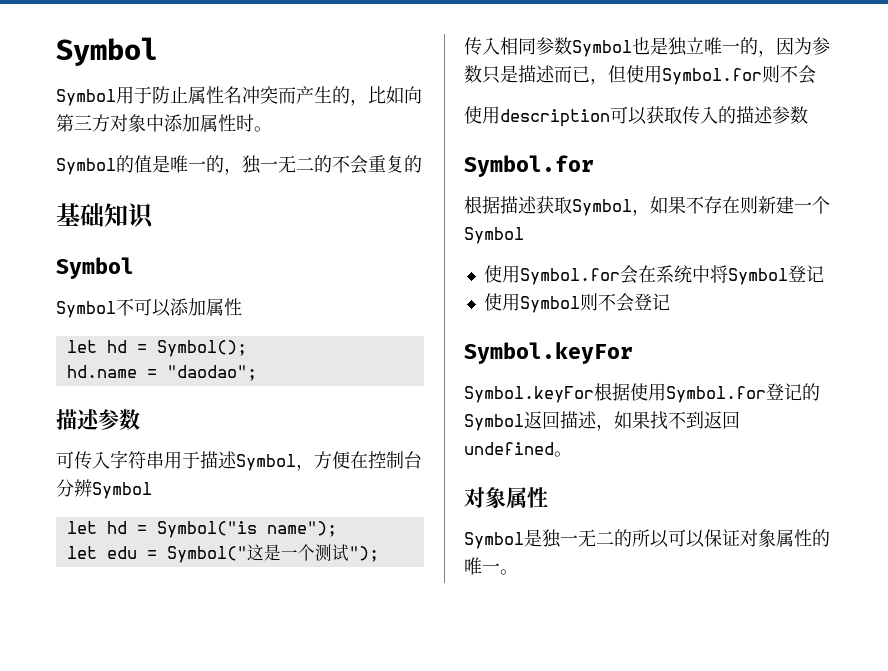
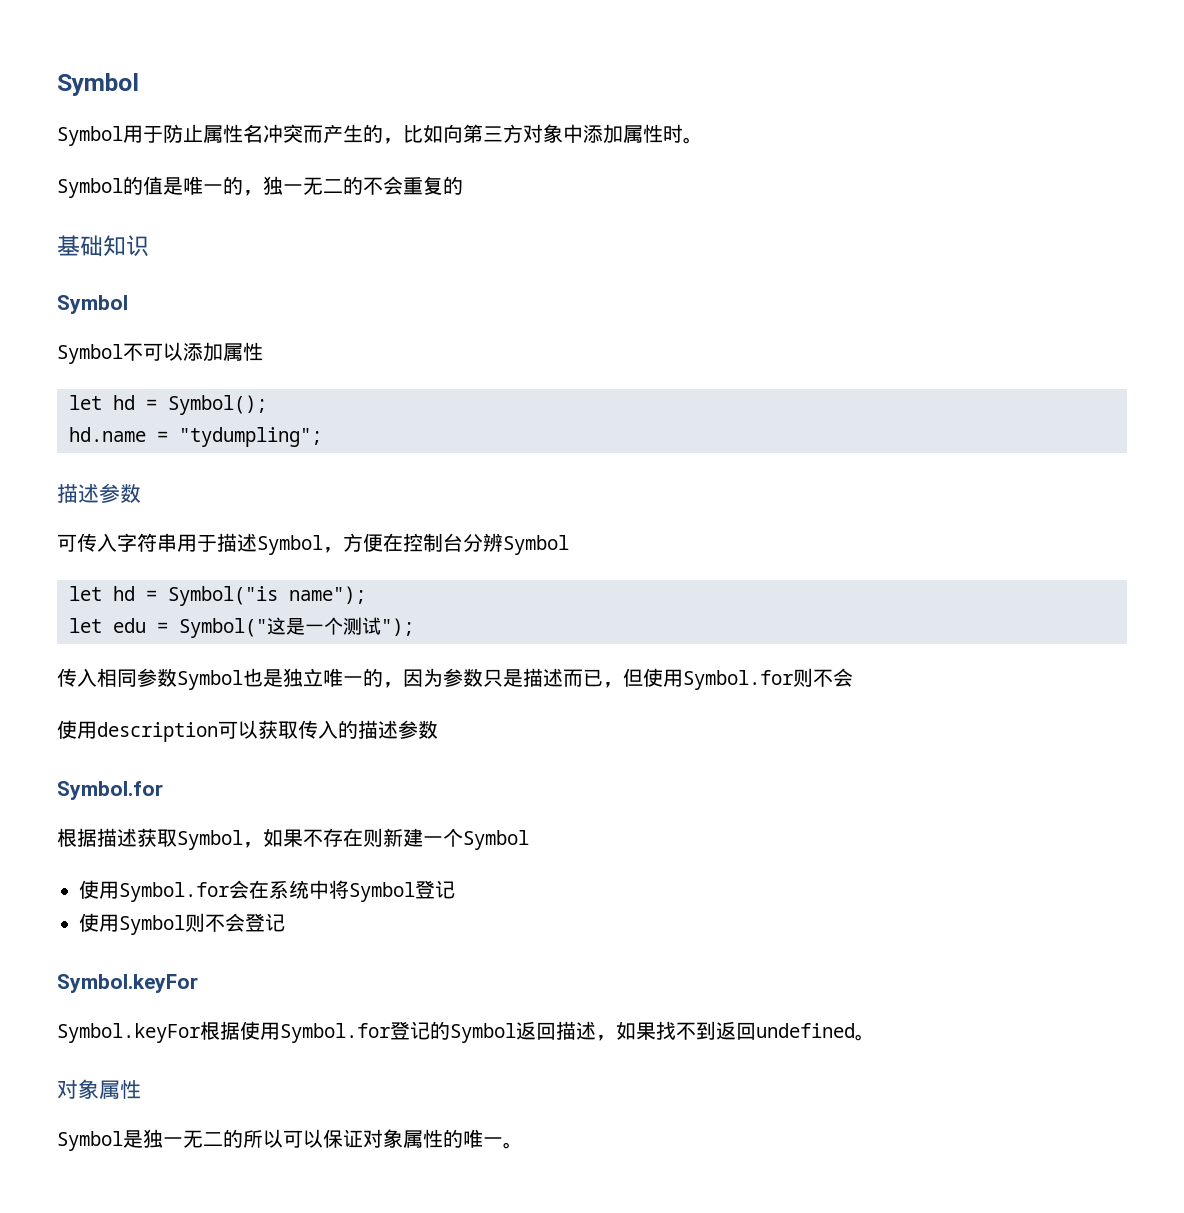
- hd.name = "daodao";
+ hd.name = "tydumpling";

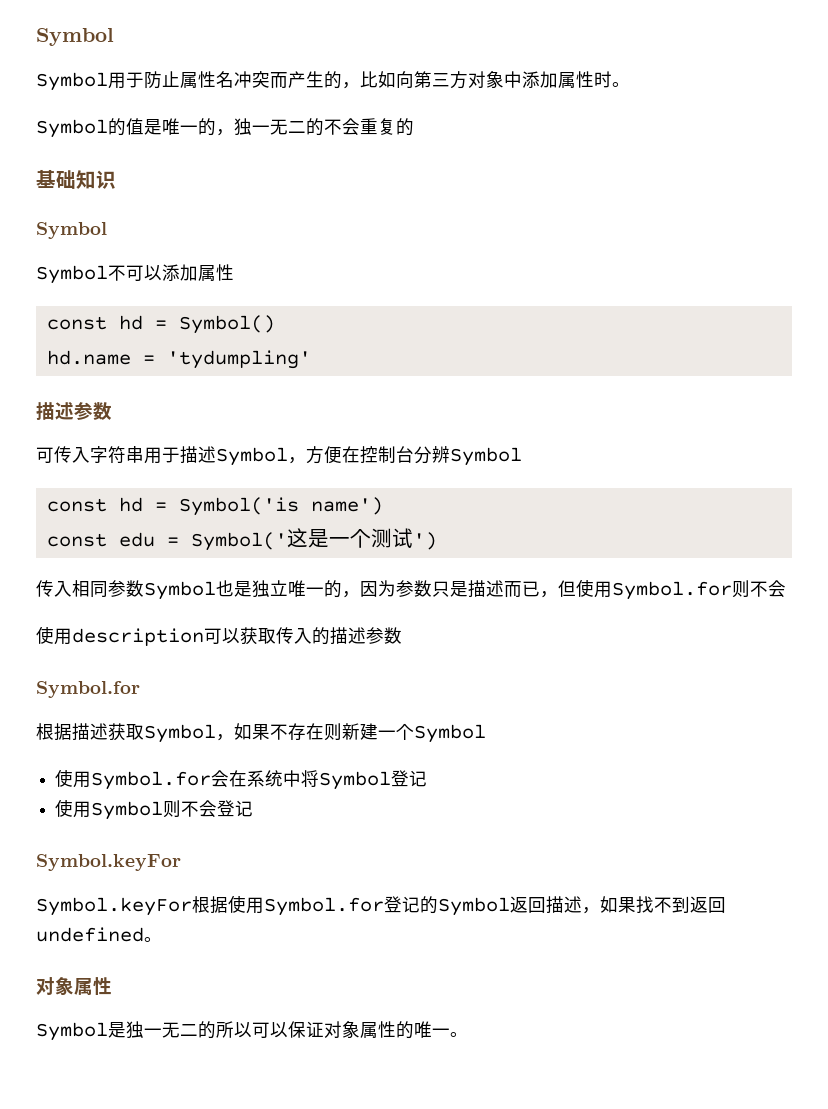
- let hd = Symbol();
+ const hd = Symbol()
- hd.name = "tydumpling";
+ hd.name = 'tydumpling'
- let hd = Symbol("is name");
- let edu = Symbol("这是一个测试");
+ const hd = Symbol('is name')
+ const edu = Symbol('这是一个测试')

